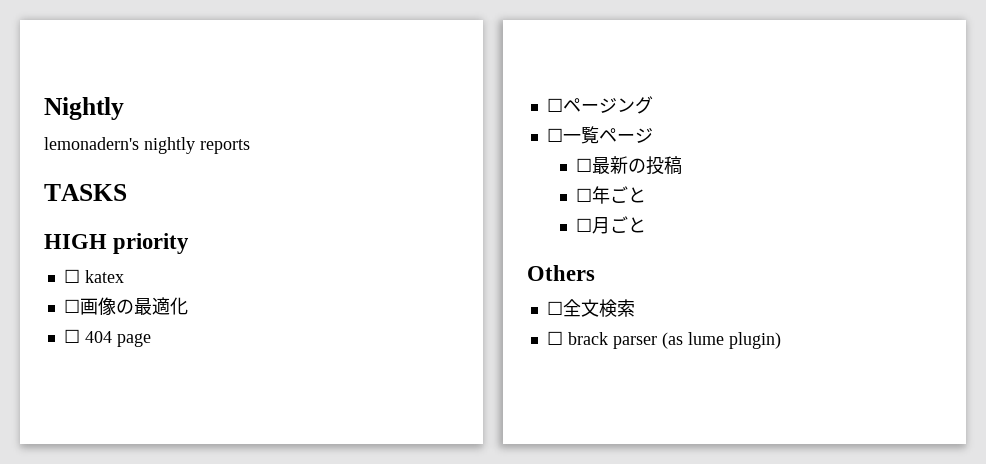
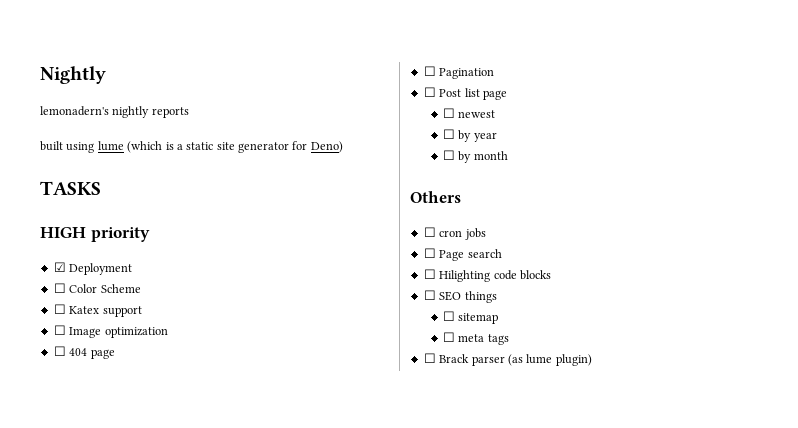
+ built using lume (which is a static site generator for Deno)
- ☐ katex
- ☐画像の最適化
+ ☑ Deployment
+ ☐ Color Scheme
+ ☐ Katex support
+ ☐ Image optimization
- ☐ページング
- ☐一覧ページ
- ☐最新の投稿
- ☐年ごと
- ☐月ごと
+ ☐ Pagination
+ ☐ Post list page
+ ☐ newest
+ ☐ by year
+ ☐ by month
- ☐全文検索
- ☐ brack parser (as lume plugin)
+ ☐ cron jobs
+ ☐ Page search
+ ☐ Hilighting code blocks
+ ☐ SEO things
+ ☐ sitemap
+ ☐ meta tags
+ ☐ Brack parser (as lume plugin)

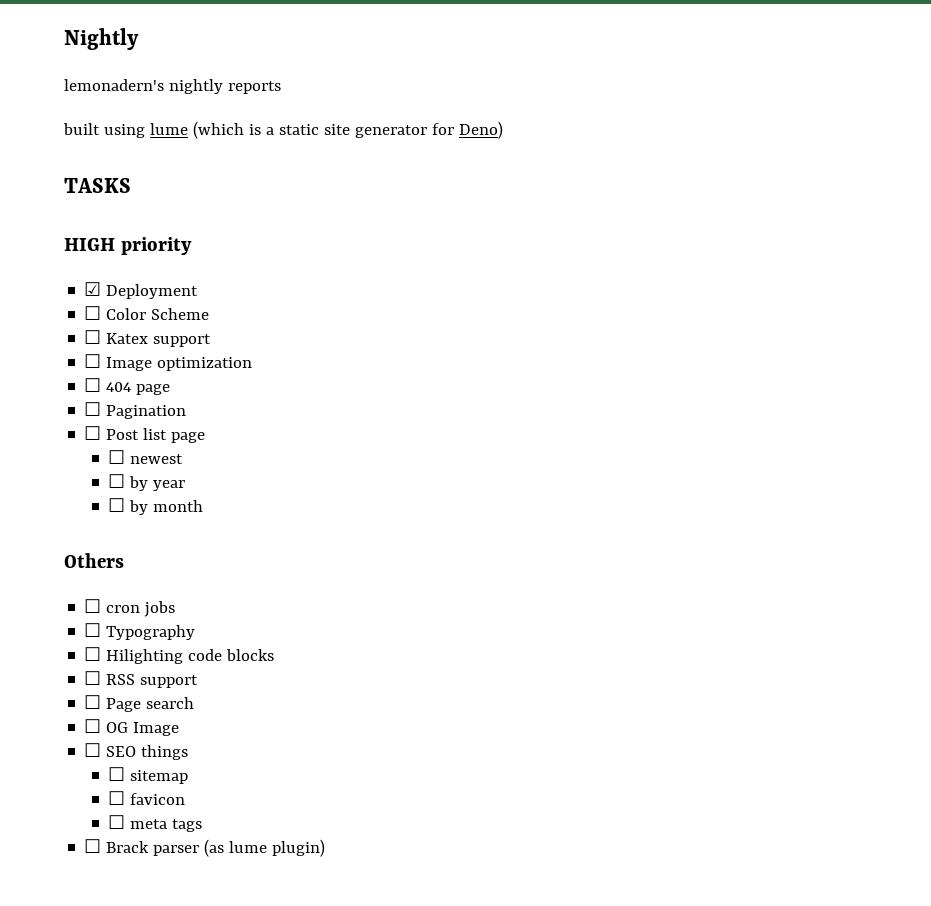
- ☐ Page search
+ ☐ Typography
+ ☐ RSS support
+ ☐ Page search
+ ☐ OG Image
+ ☐ favicon

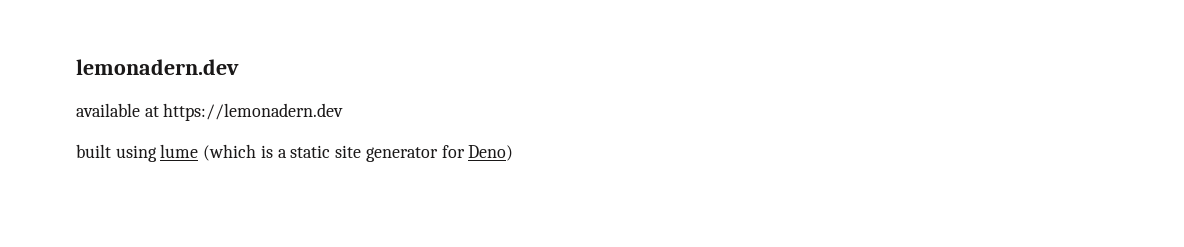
- Nightly
- lemonadern's nightly reports
+ lemonadern.dev
+ available at https://lemonadern.dev
- TASKS
- HIGH priority
- ☑ Deployment
- ☐ Color Scheme
- ☐ Katex support
- ☐ Image optimization
- ☐ 404 page
- ☐ Pagination
- ☐ Post list page
- ☐ newest
- ☐ by year
- ☐ by month
- Others
- ☐ cron jobs
- ☐ Typography
- ☐ Hilighting code blocks
- ☐ RSS support
- ☐ Page search
- ☐ OG Image
- ☐ SEO things
- ☐ sitemap
- ☐ favicon
- ☐ meta tags
- ☐ Brack parser (as lume plugin)

